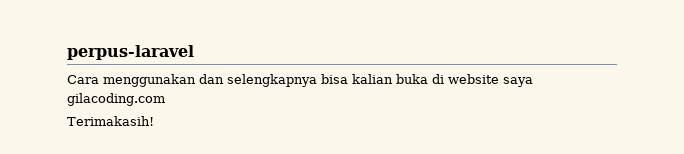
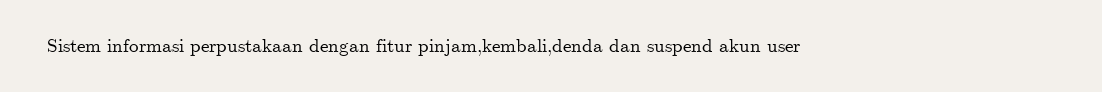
- perpus-laravel
- Cara menggunakan dan selengkapnya bisa kalian buka di website saya gilacoding.com
- Terimakasih!
+ Sistem informasi perpustakaan dengan fitur pinjam,kembali,denda dan suspend akun user

